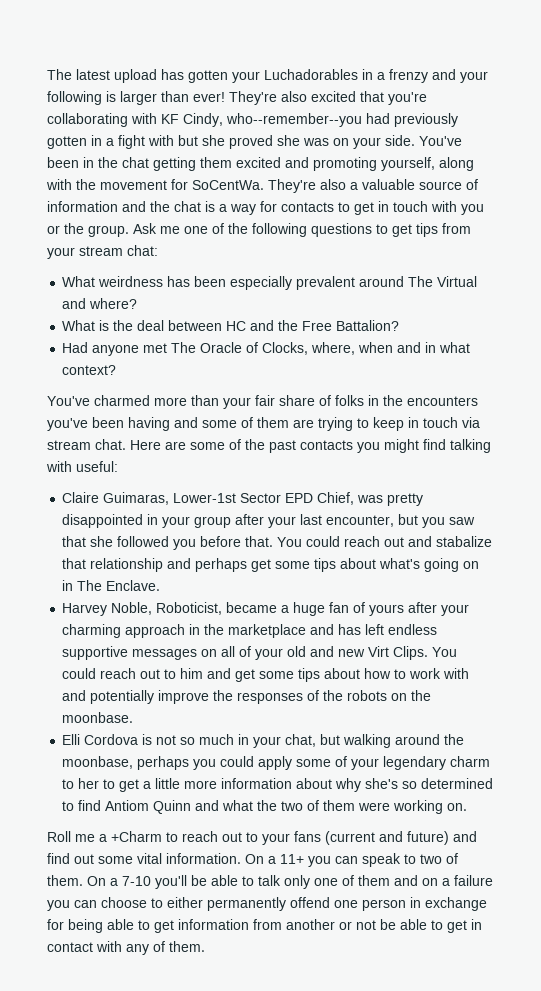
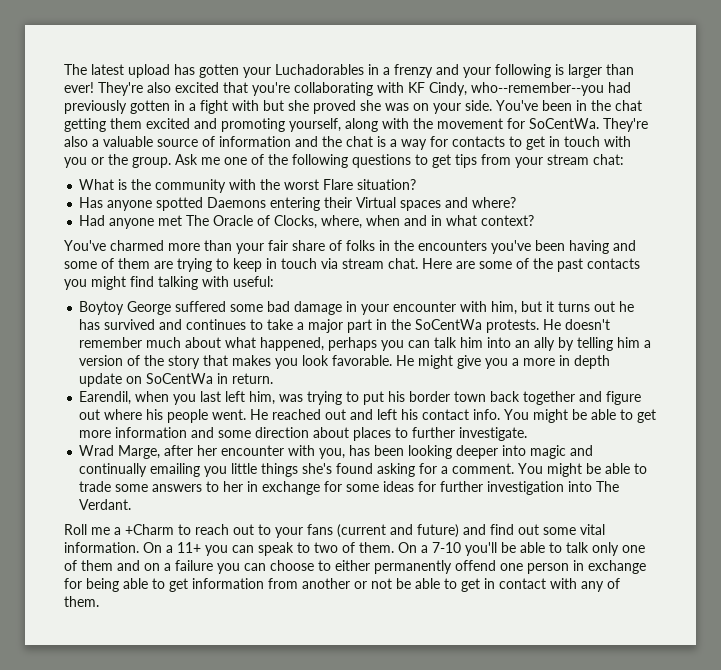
- What weirdness has been especially prevalent around The Virtual and where?
- What is the deal between HC and the Free Battalion?
+ What is the community with the worst Flare situation?
+ Has anyone spotted Daemons entering their Virtual spaces and where?
- Claire Guimaras, Lower-1st Sector EPD Chief, was pretty disappointed in your group after your last encounter, but you saw that she followed you before that. You could reach out and stabalize that relationship and perhaps get some tips about what's going on in The Enclave.
- Harvey Noble, Roboticist, became a huge fan of yours after your charming approach in the marketplace and has left endless supportive messages on all of your old and new Virt Clips. You could reach out to him and get some tips about how to work with and potentially improve the responses of the robots on the moonbase.
- Elli Cordova is not so much in your chat, but walking around the moonbase, perhaps you could apply some of your legendary charm to her to get a little more information about why she's so determined to find Antiom Quinn and what the two of them were working on.
+ Boytoy George suffered some bad damage in your encounter with him, but it turns out he has survived and continues to take a major part in the SoCentWa protests. He doesn't remember much about what happened, perhaps you can talk him into an ally by telling him a version of the story that makes you look favorable. He might give you a more in depth update on SoCentWa in return.
+ Earendil, when you last left him, was trying to put his border town back together and figure out where his people went. He reached out and left his contact info. You might be able to get more information and some direction about places to further investigate.
+ Wrad Marge, after her encounter with you, has been looking deeper into magic and continually emailing you little things she's found asking for a comment. You might be able to trade some answers to her in exchange for some ideas for further investigation into The Verdant.

